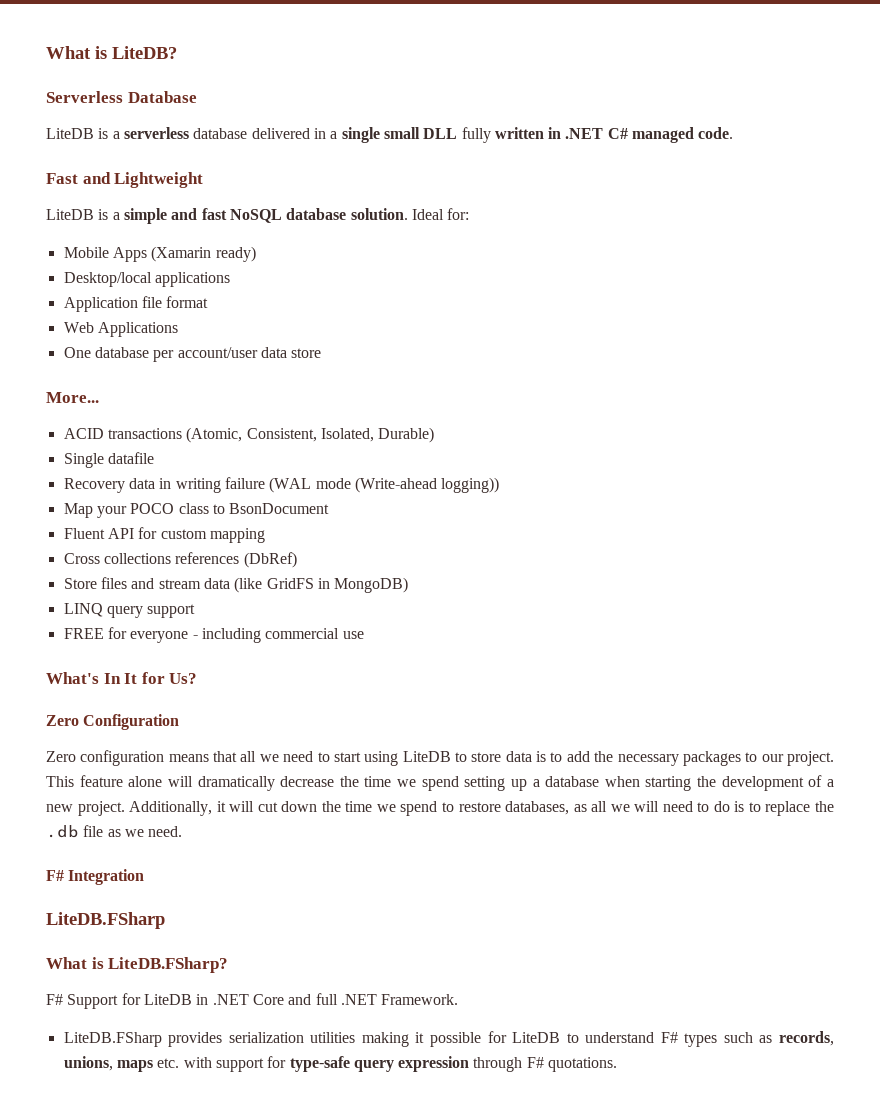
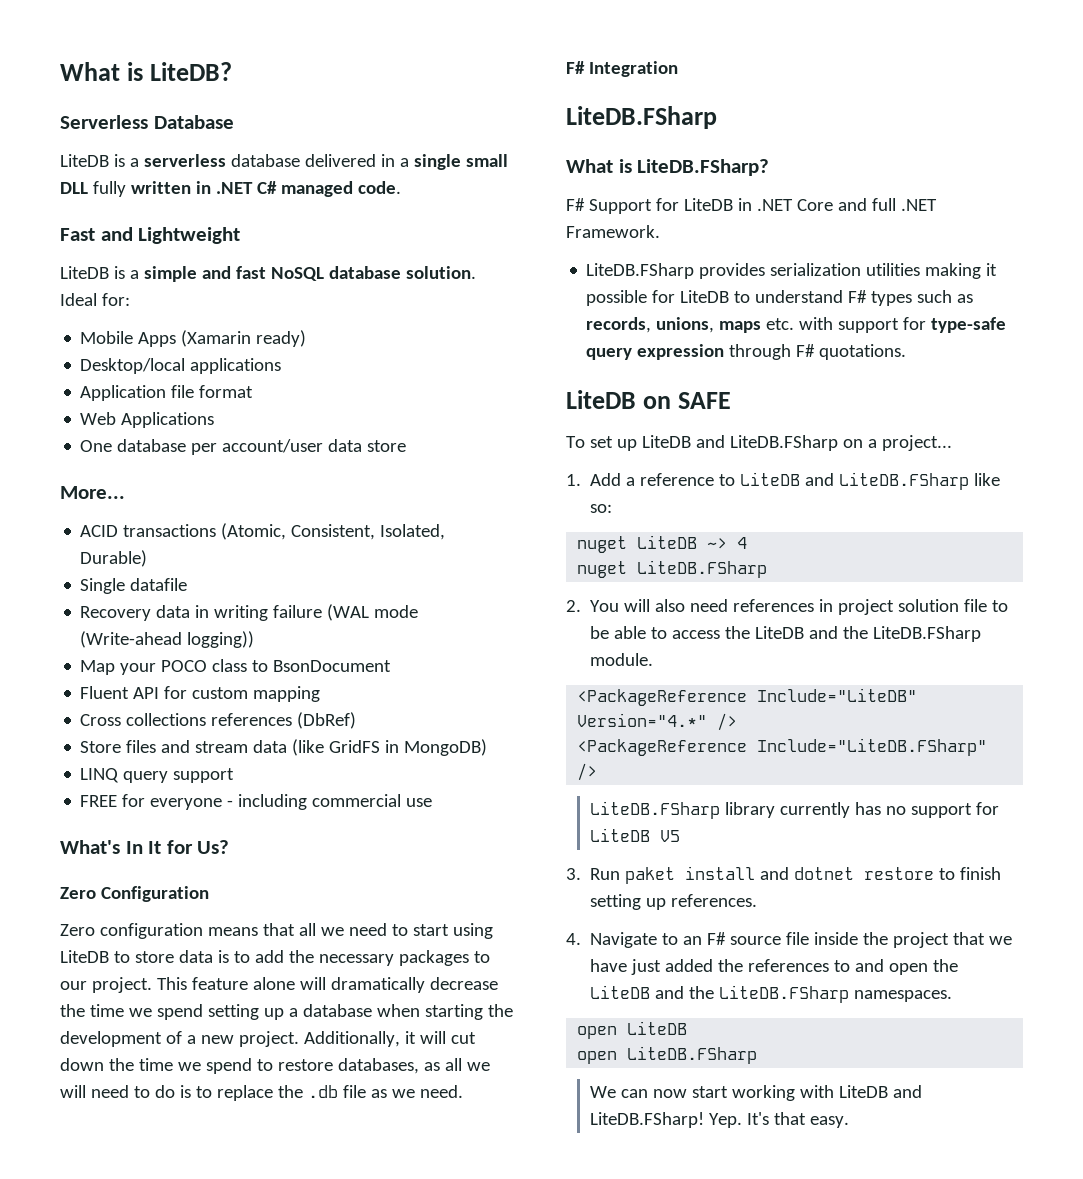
+ LiteDB on SAFE
+ To set up LiteDB and LiteDB.FSharp on a project...
+ 1. Add a reference to LiteDB and LiteDB.FSharp like so:
+ nuget LiteDB ~> 4
+ nuget LiteDB.FSharp
+ 2. You will also need references in project solution file to be able to access the LiteDB and the LiteDB.FSharp module.
+ <PackageReference Include="LiteDB" Version="4.*" />
+ <PackageReference Include="LiteDB.FSharp" />
+ LiteDB.FSharp library currently has no support for LiteDB V5
+ 3. Run paket install and dotnet restore to finish setting up references.
+ 4. Navigate to an F# source file inside the project that we have just added the references to and open the LiteDB and the LiteDB.FSharp namespaces.
+ open LiteDB
+ open LiteDB.FSharp
+ We can now start working with LiteDB and LiteDB.FSharp! Yep. It's that easy.

